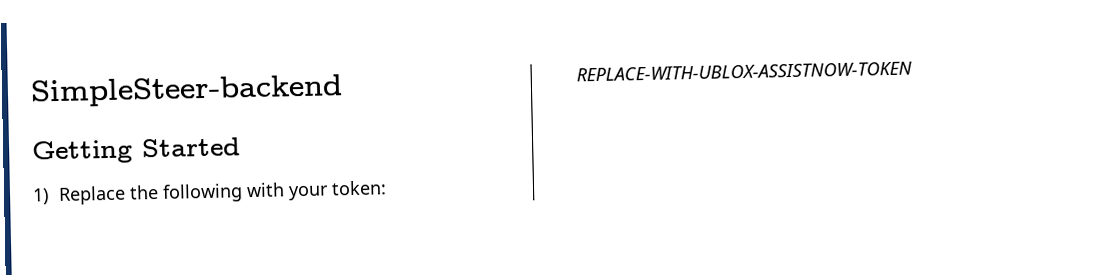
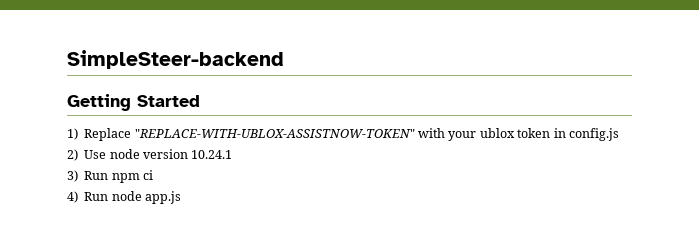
- 1) Replace the following with your token: REPLACE-WITH-UBLOX-ASSISTNOW-TOKEN
+ 1) Replace "REPLACE-WITH-UBLOX-ASSISTNOW-TOKEN" with your ublox token in config.js
+ 2) Use node version 10.24.1
+ 3) Run npm ci
+ 4) Run node app.js

